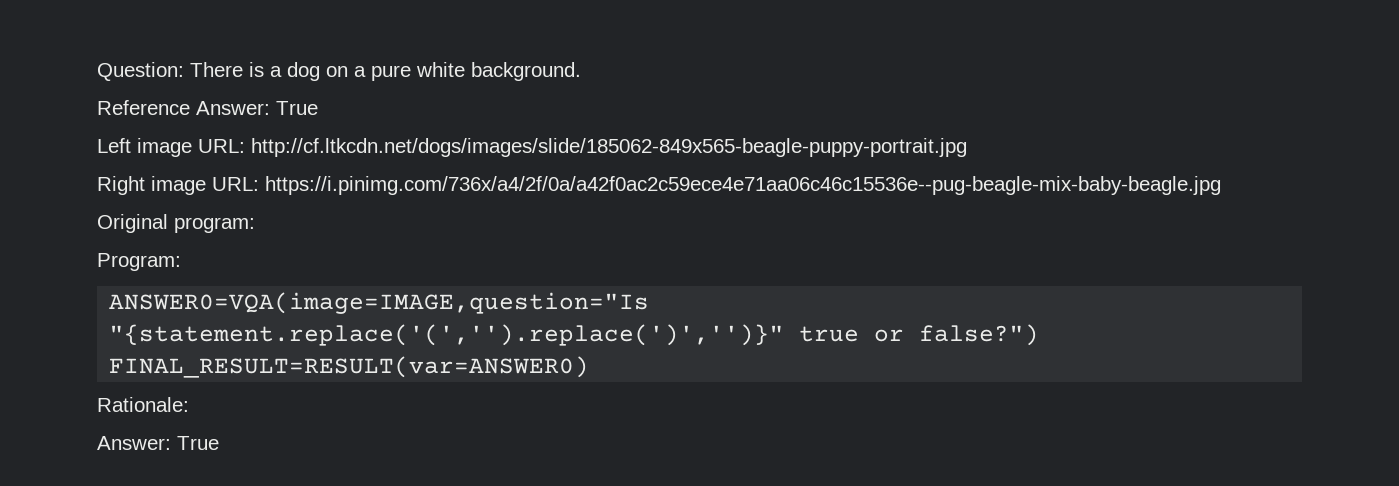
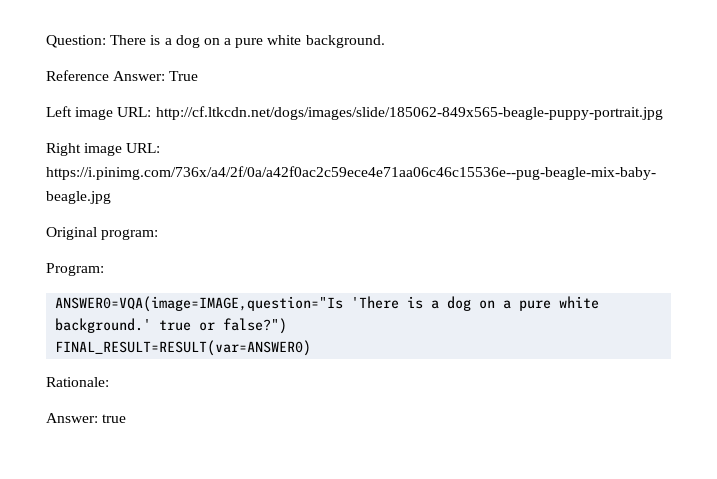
- ANSWER0=VQA(image=IMAGE,question="Is "{statement.replace('(','').replace(')','')}" true or false?")
+ ANSWER0=VQA(image=IMAGE,question="Is 'There is a dog on a pure white background.' true or false?")
  Rationale:
- Answer: True
+ Answer: true

